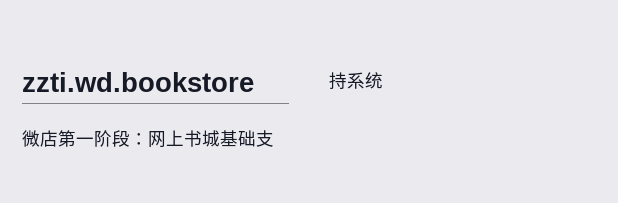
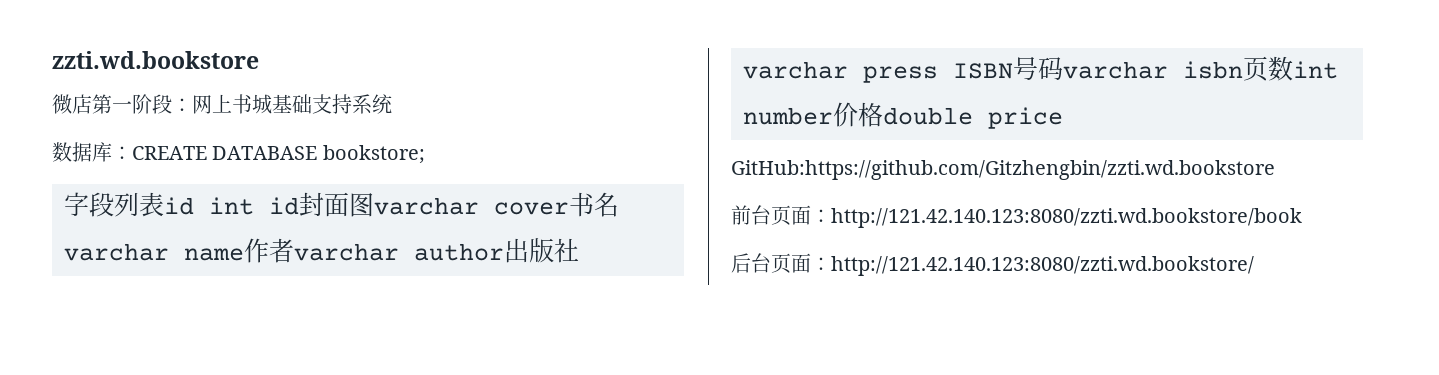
+ 数据库：CREATE DATABASE bookstore;
+ 字段列表id int id封面图varchar cover书名varchar name作者varchar author出版社varchar press ISBN号码varchar isbn页数int number价格double price
+ GitHub:https://github.com/Gitzhengbin/zzti.wd.bookstore
+ 前台页面：http://121.42.140.123:8080/zzti.wd.bookstore/book
+ 后台页面：http://121.42.140.123:8080/zzti.wd.bookstore/

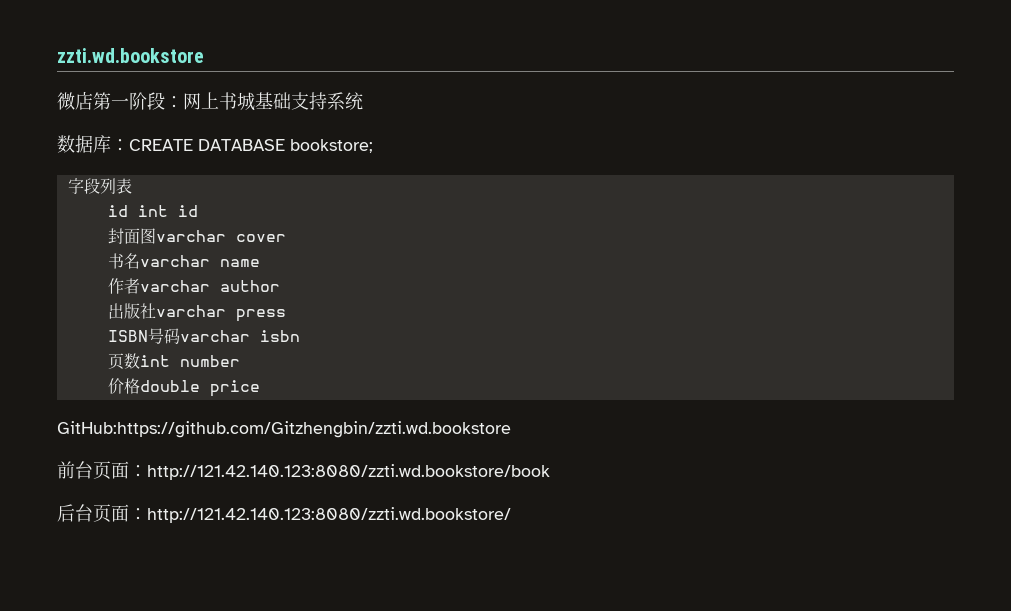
- 字段列表id int id封面图varchar cover书名varchar name作者varchar author出版社varchar press ISBN号码varchar isbn页数int number价格double price
+ 字段列表
+ id int id
+ 封面图varchar cover
+ 书名varchar name
+ 作者varchar author
+ 出版社varchar press
+ ISBN号码varchar isbn
+ 页数int number
+ 价格double price

